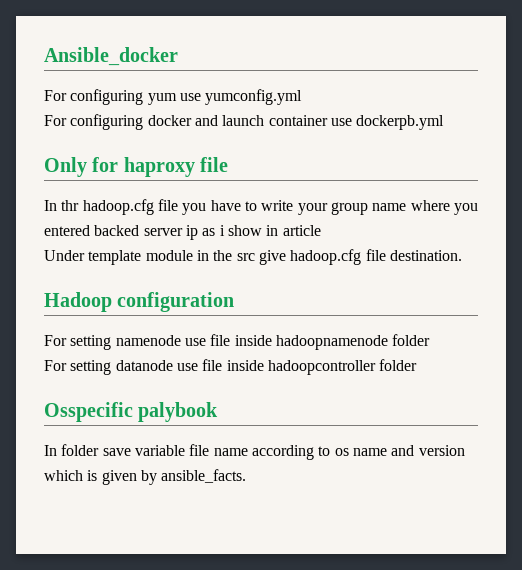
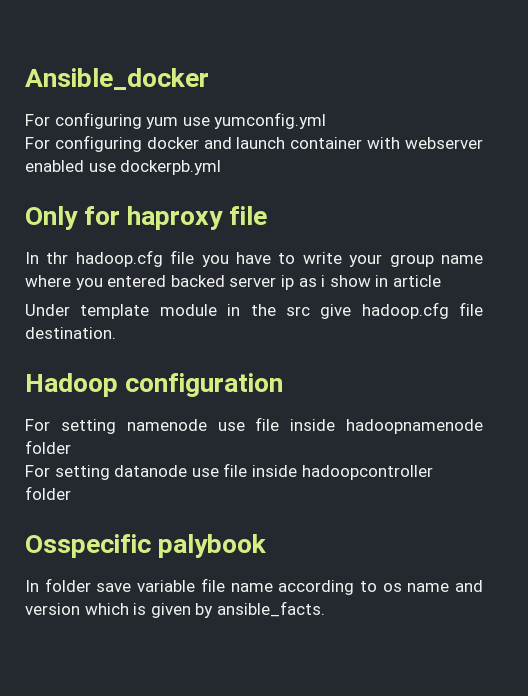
- For configuring docker and launch container use dockerpb.yml
+ For configuring docker and launch container with webserver enabled use dockerpb.yml

